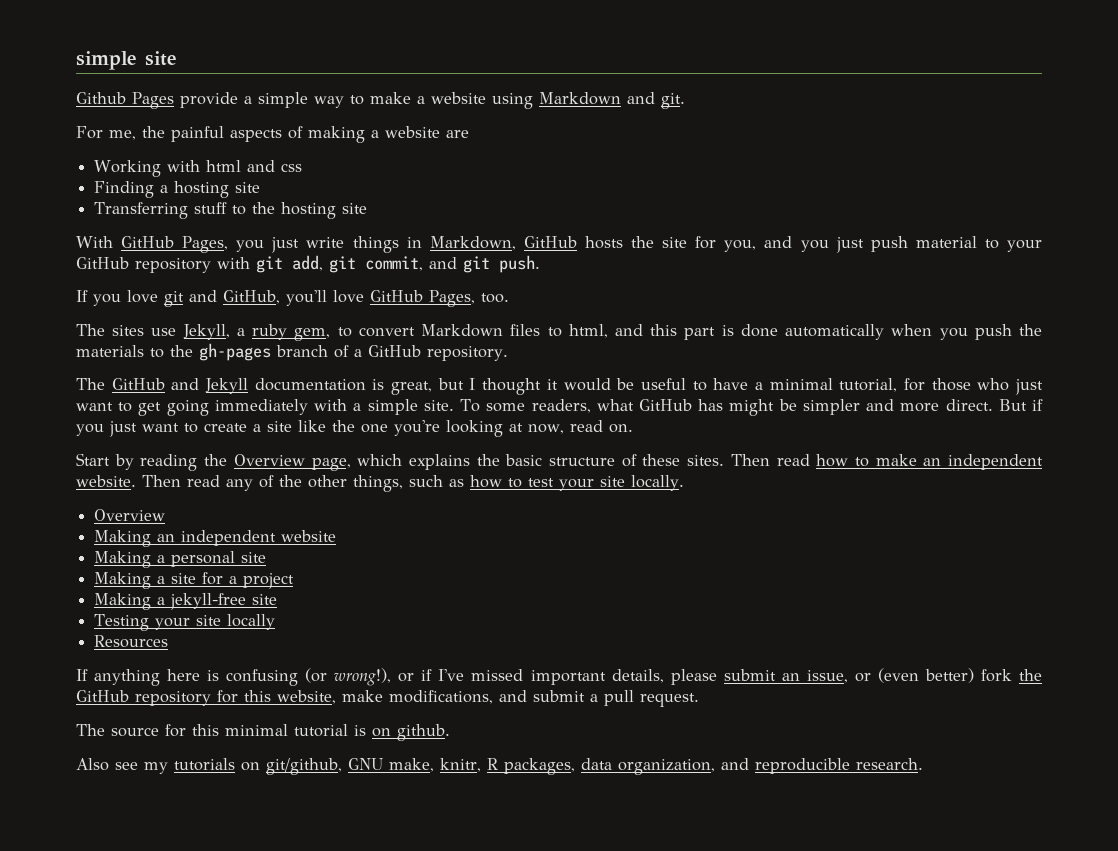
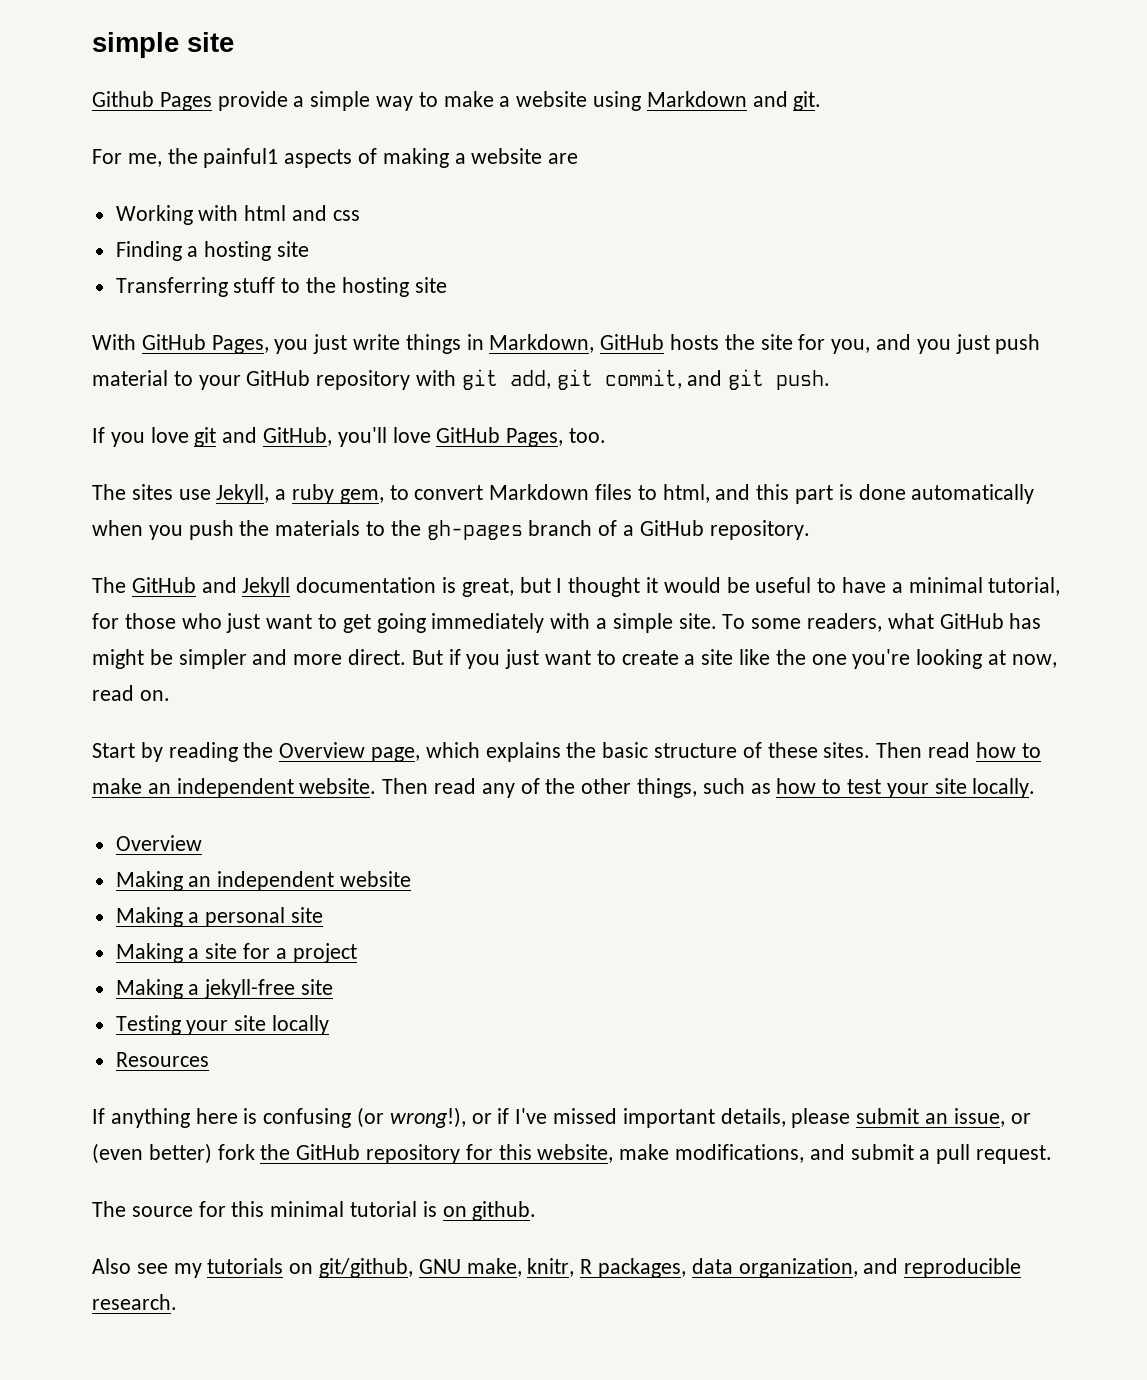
- For me, the painful aspects of making a website are
+ For me, the painful1 aspects of making a website are

